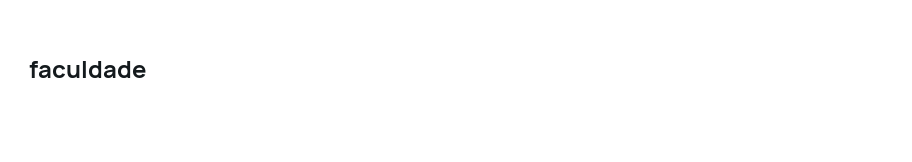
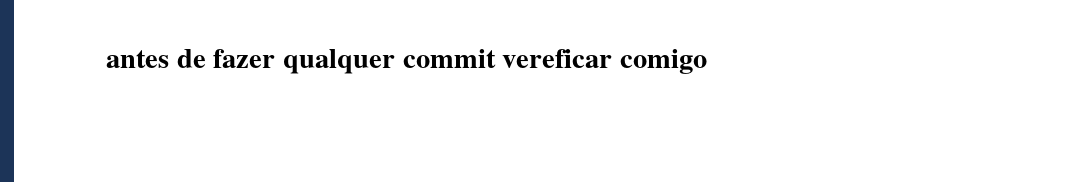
- faculdade
+ antes de fazer qualquer commit vereficar comigo

